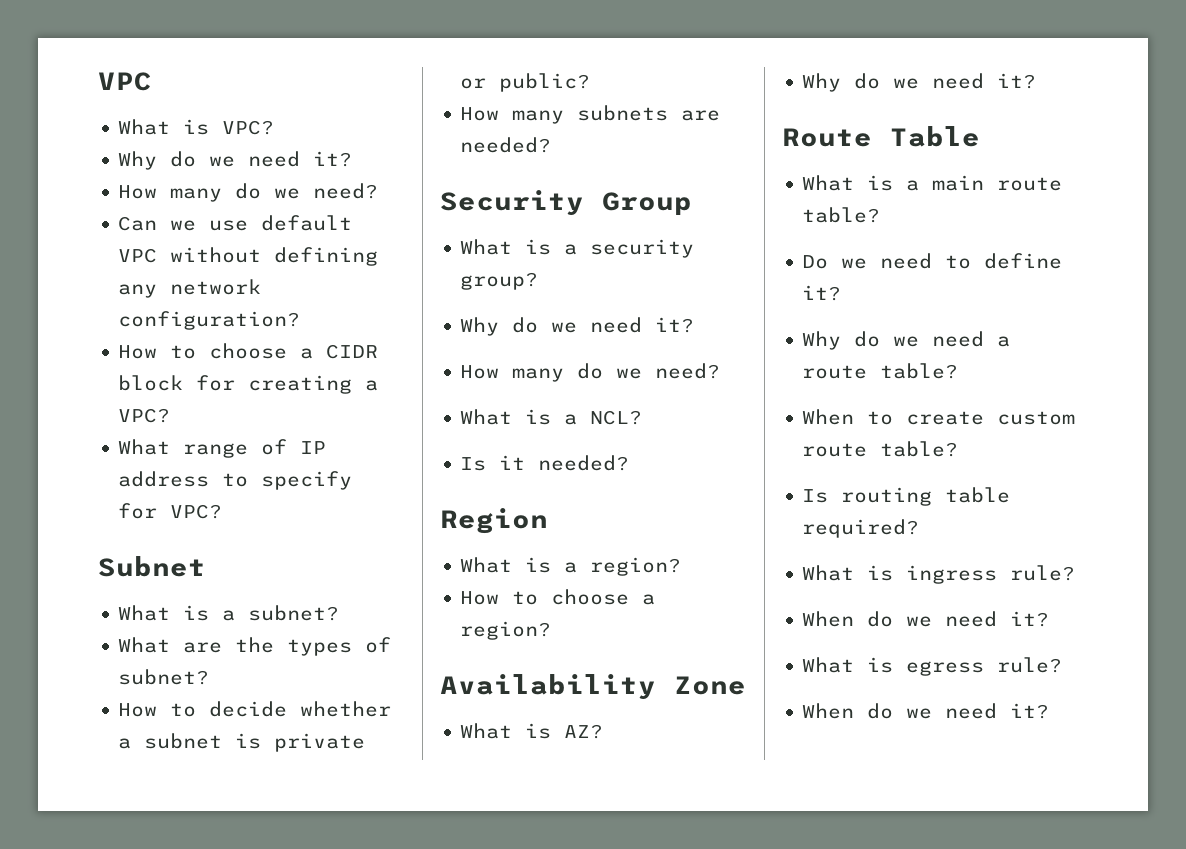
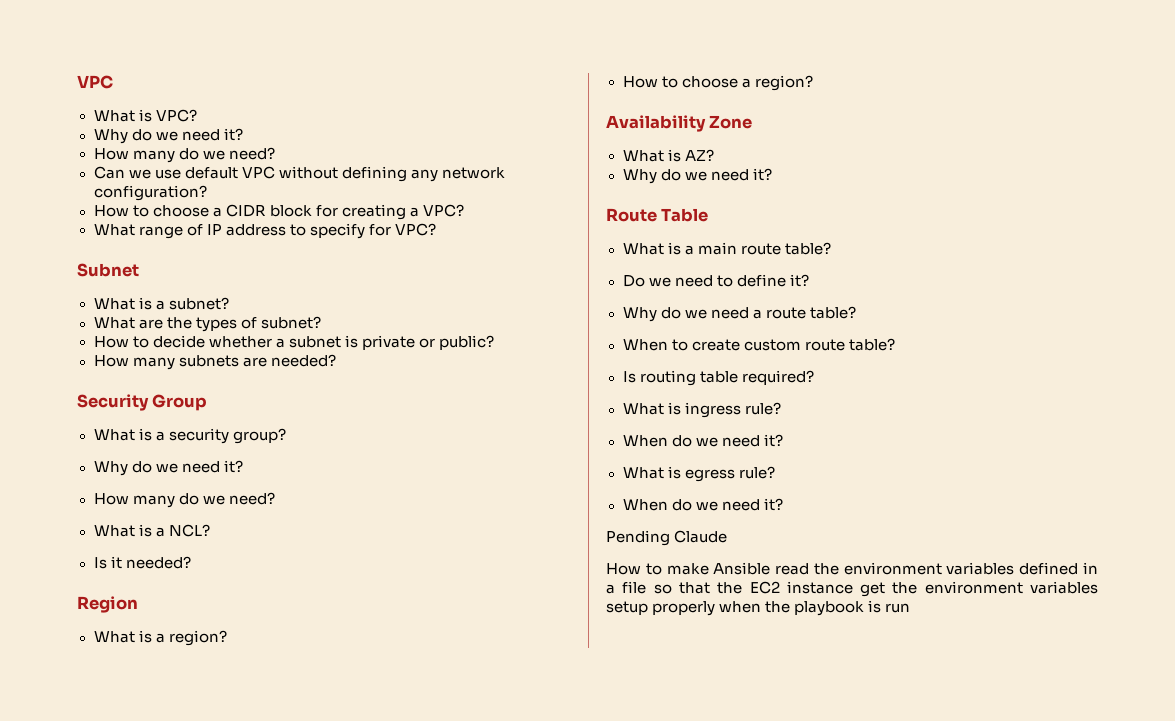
+ Pending Claude
+ How to make Ansible read the environment variables defined in a file so that the EC2 instance get the environment variables setup properly when the playbook is run

